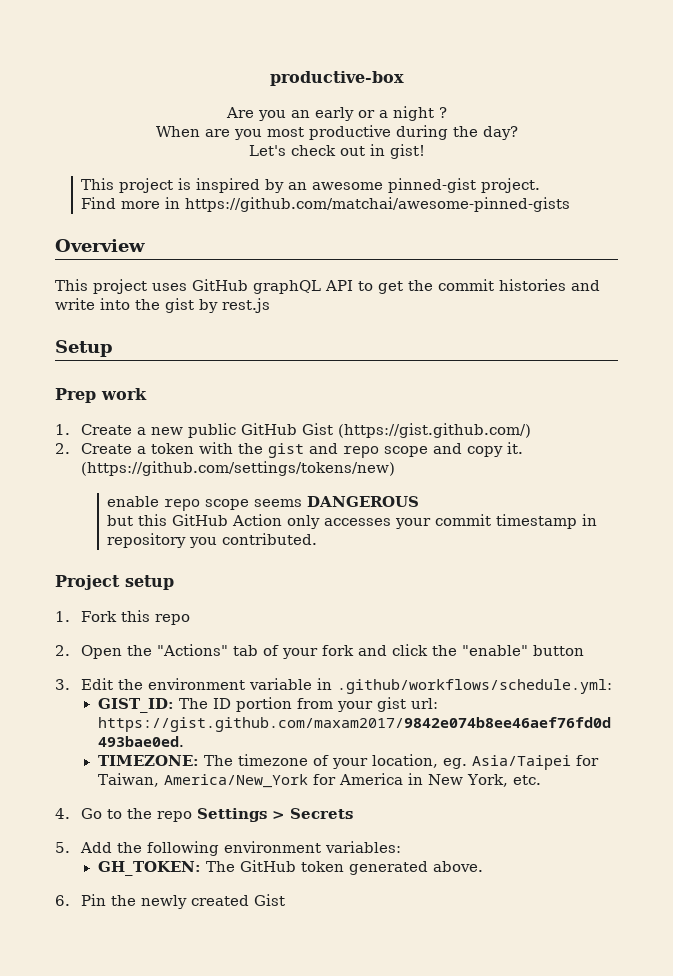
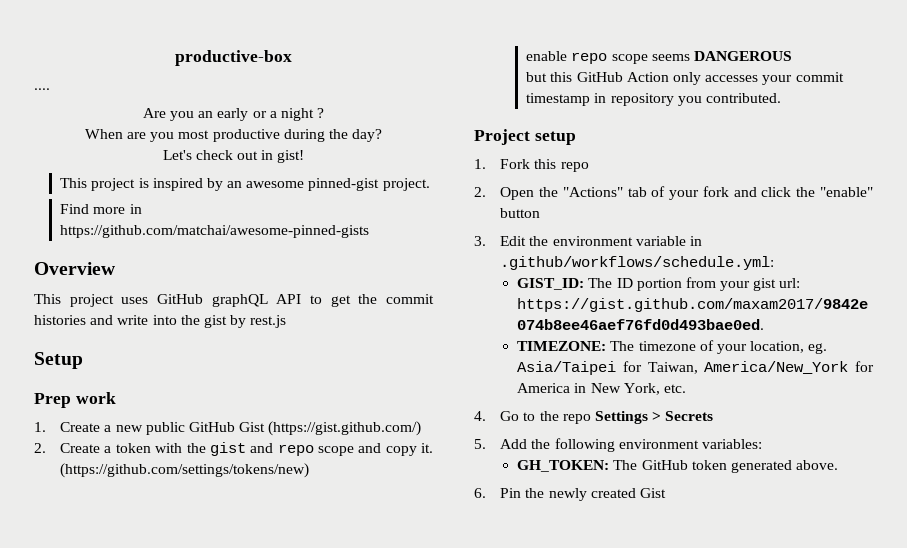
+ ....

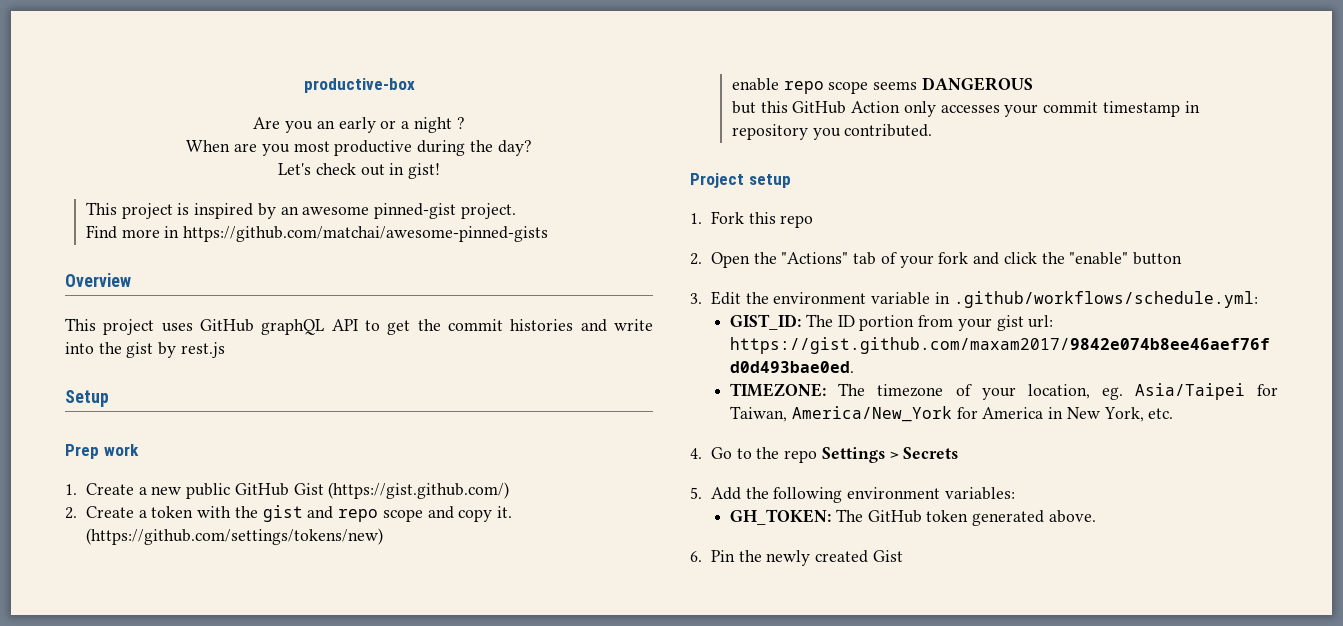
- ....

